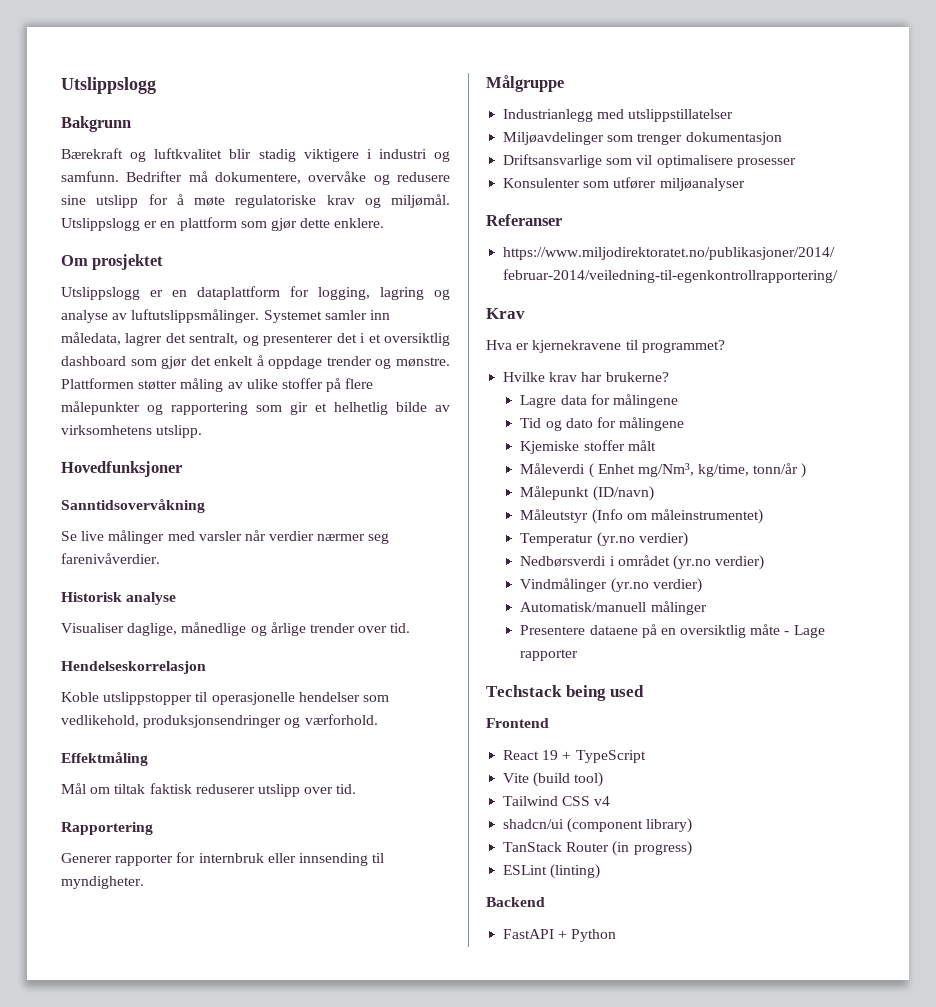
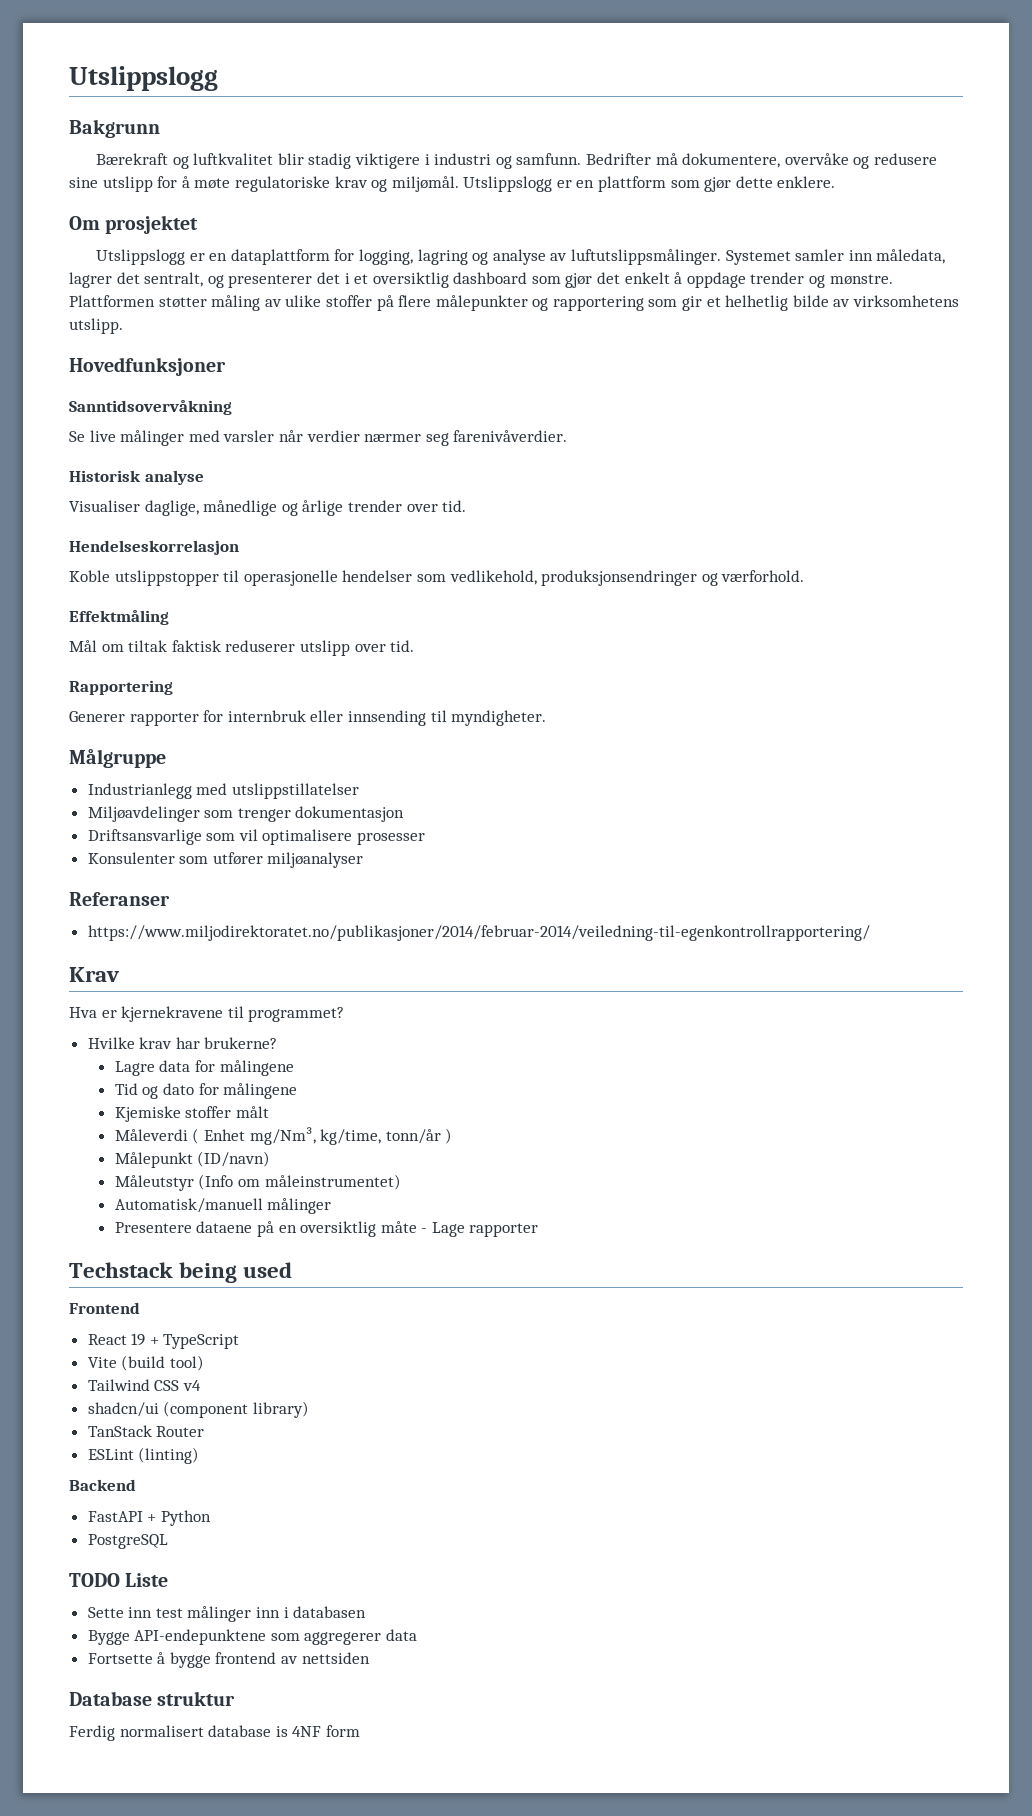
- Temperatur (yr.no verdier)
- Nedbørsverdi i området (yr.no verdier)
- Vindmålinger (yr.no verdier)
- TanStack Router (in progress)
+ TanStack Router
+ PostgreSQL
+ TODO Liste
+ Sette inn test målinger inn i databasen
+ Bygge API-endepunktene som aggregerer data
+ Fortsette å bygge frontend av nettsiden
+ Database struktur
+ Ferdig normalisert database is 4NF form

